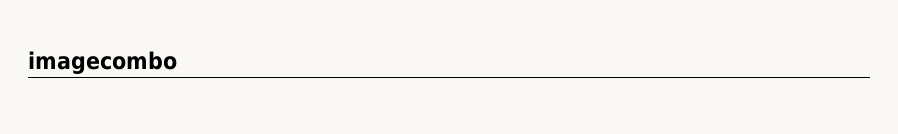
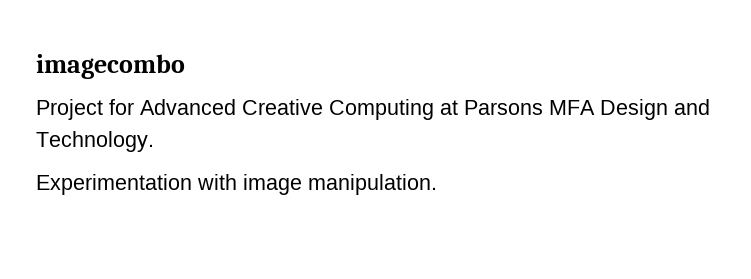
+ Project for Advanced Creative Computing at Parsons MFA Design and Technology.
+ Experimentation with image manipulation.

